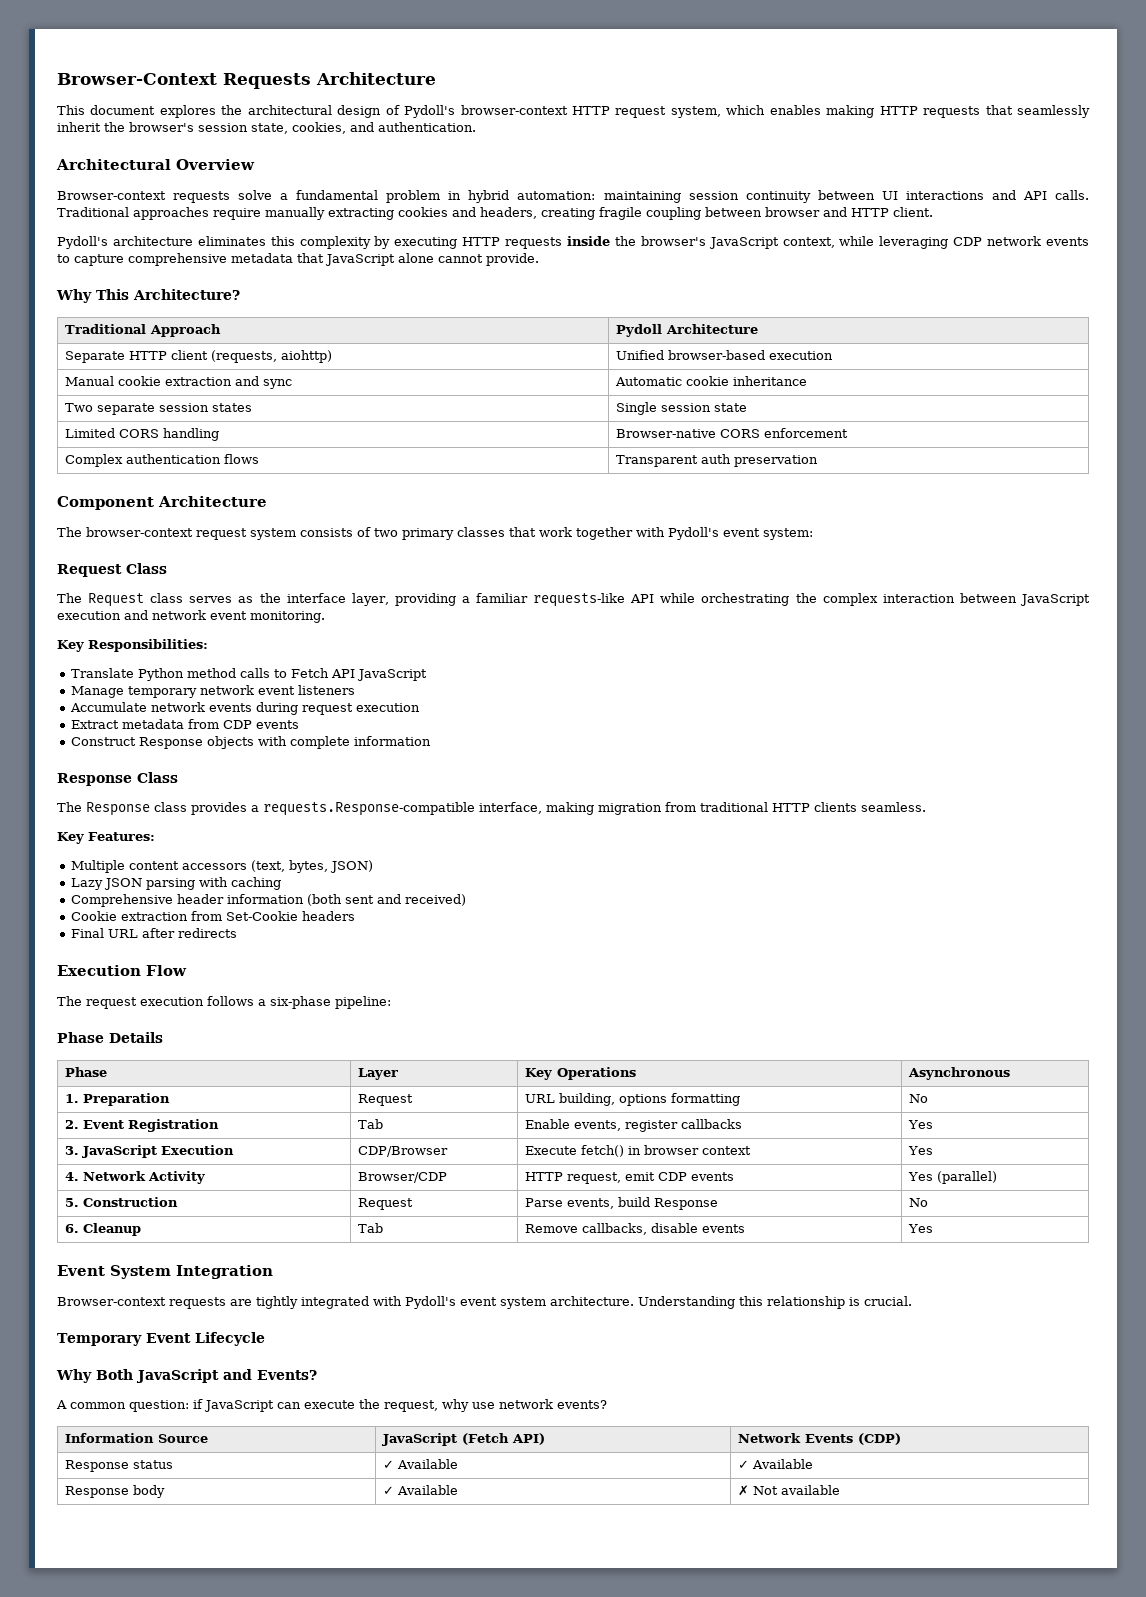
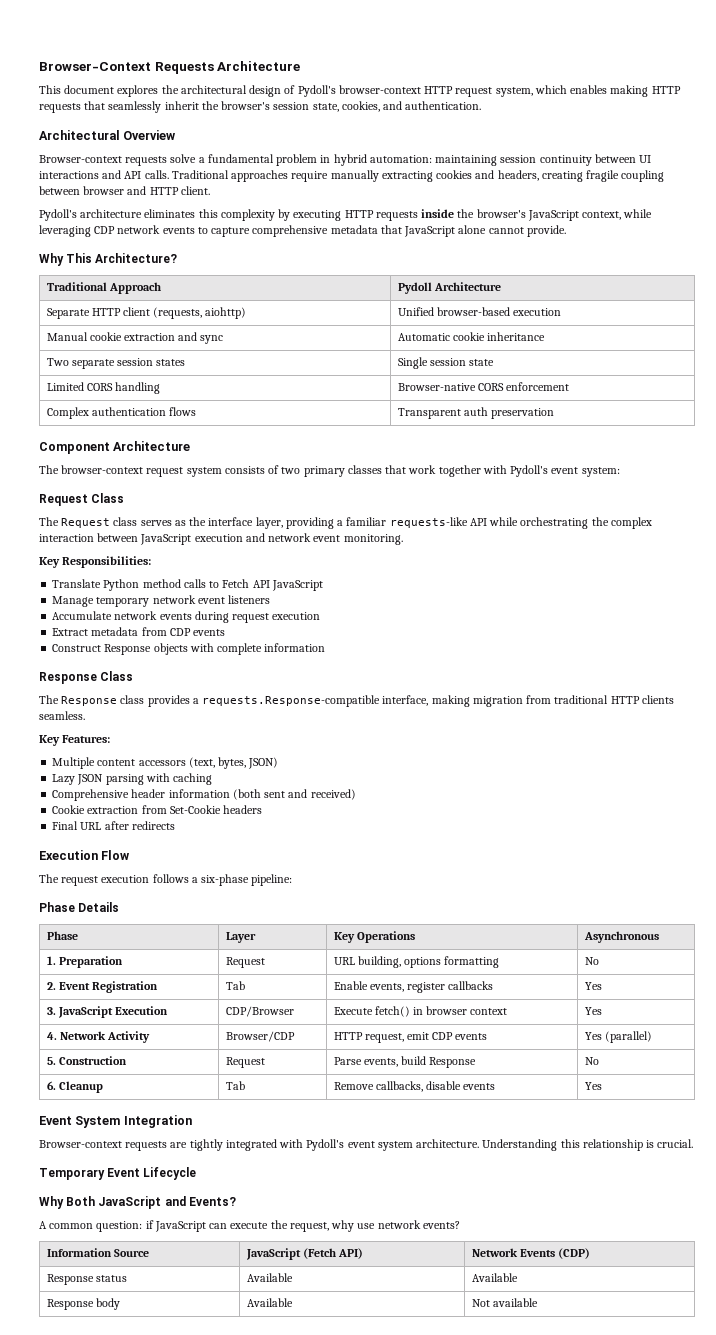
- Response status | ✓ Available | ✓ Available
+ Response status | Available | Available
- Response body | ✓ Available | ✗ Not available
+ Response body | Available | Not available

